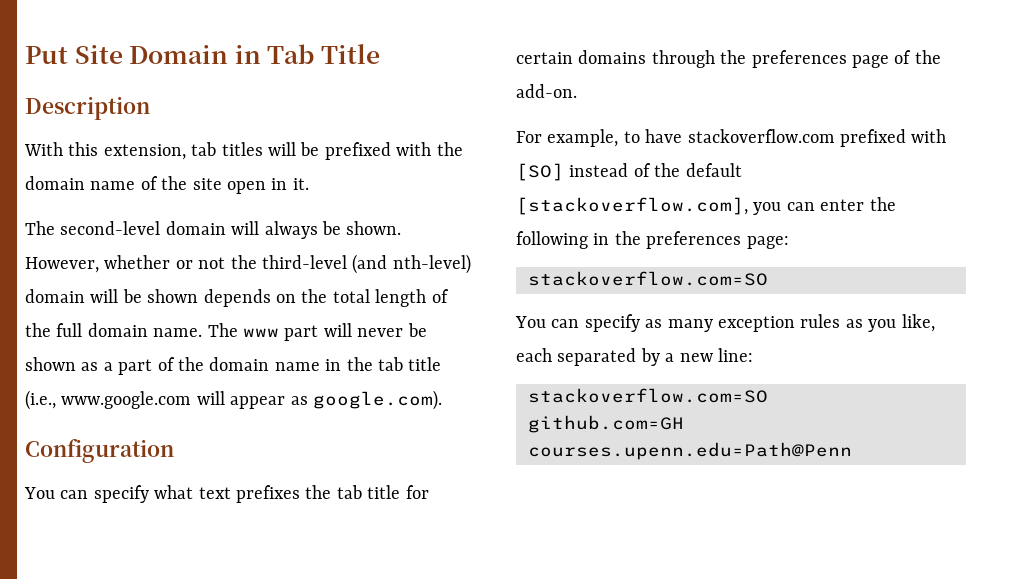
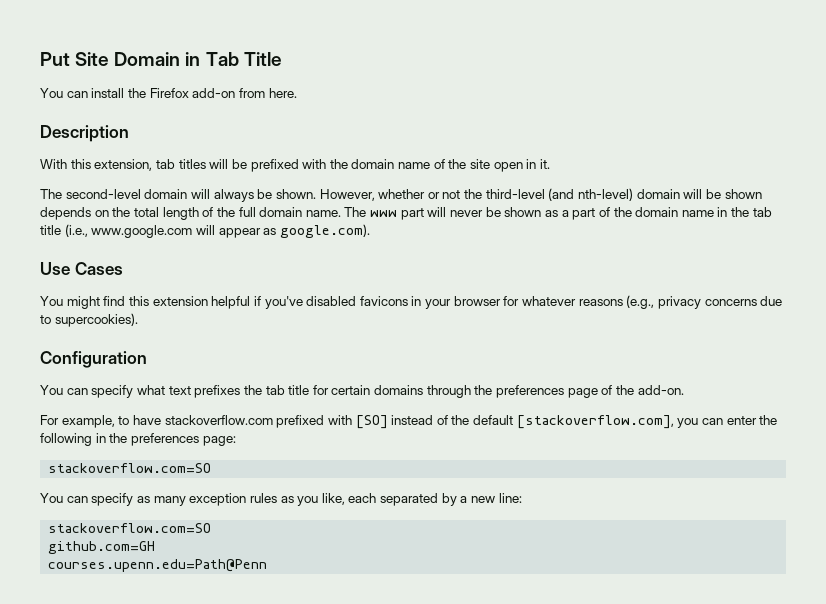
+ You can install the Firefox add-on from here.
+ Use Cases
+ You might find this extension helpful if you've disabled favicons in your browser for whatever reasons (e.g., privacy concerns due to supercookies).

